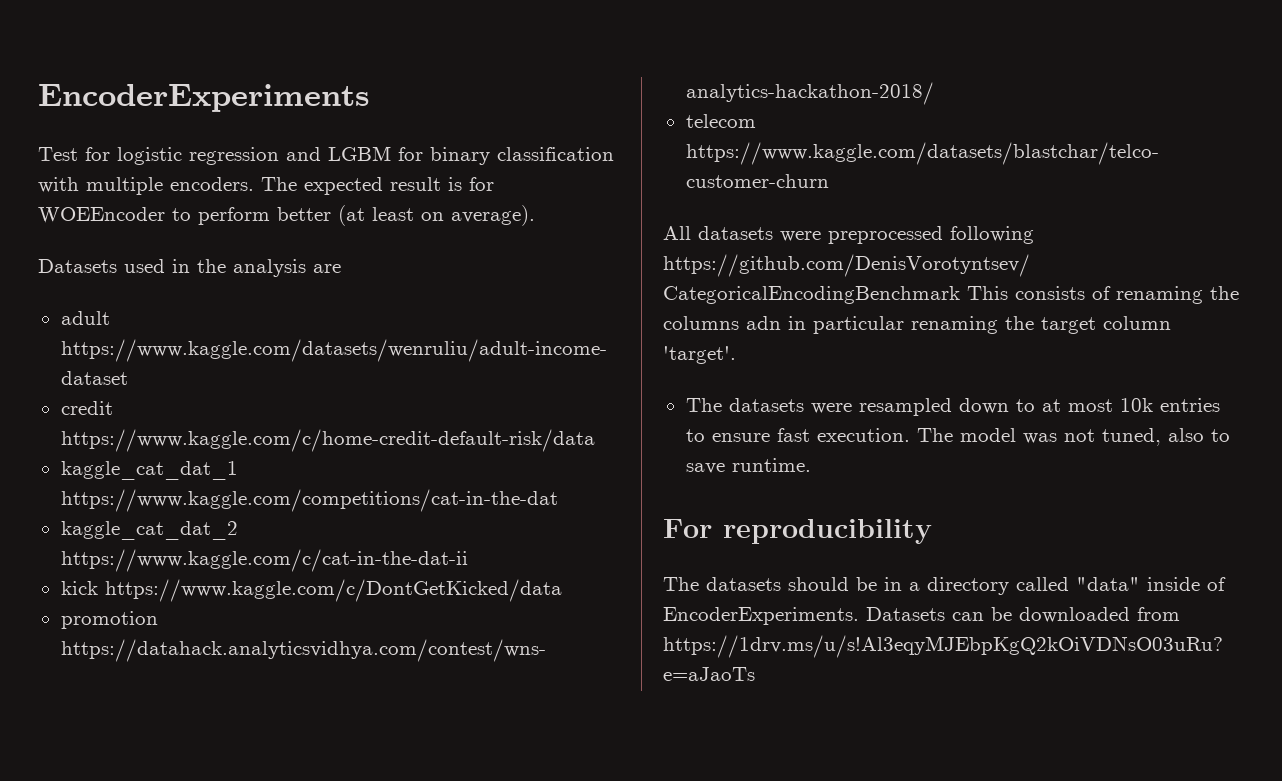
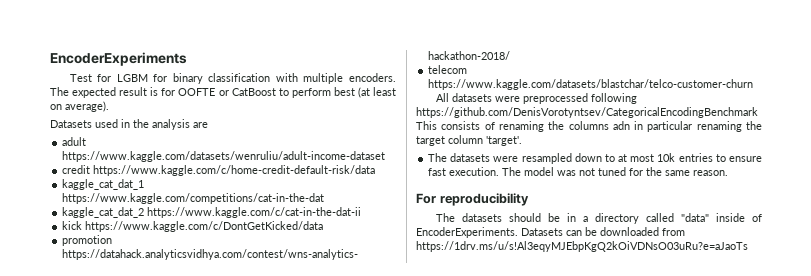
- Test for logistic regression and LGBM for binary classification with multiple encoders.
+ Test for LGBM for binary classification with multiple encoders.
- The expected result is for WOEEncoder to perform better (at least on average).
+ The expected result is for OOFTE or CatBoost to perform best (at least on average).
- The model was not tuned, also to save runtime.
+ The model was not tuned for the same reason.

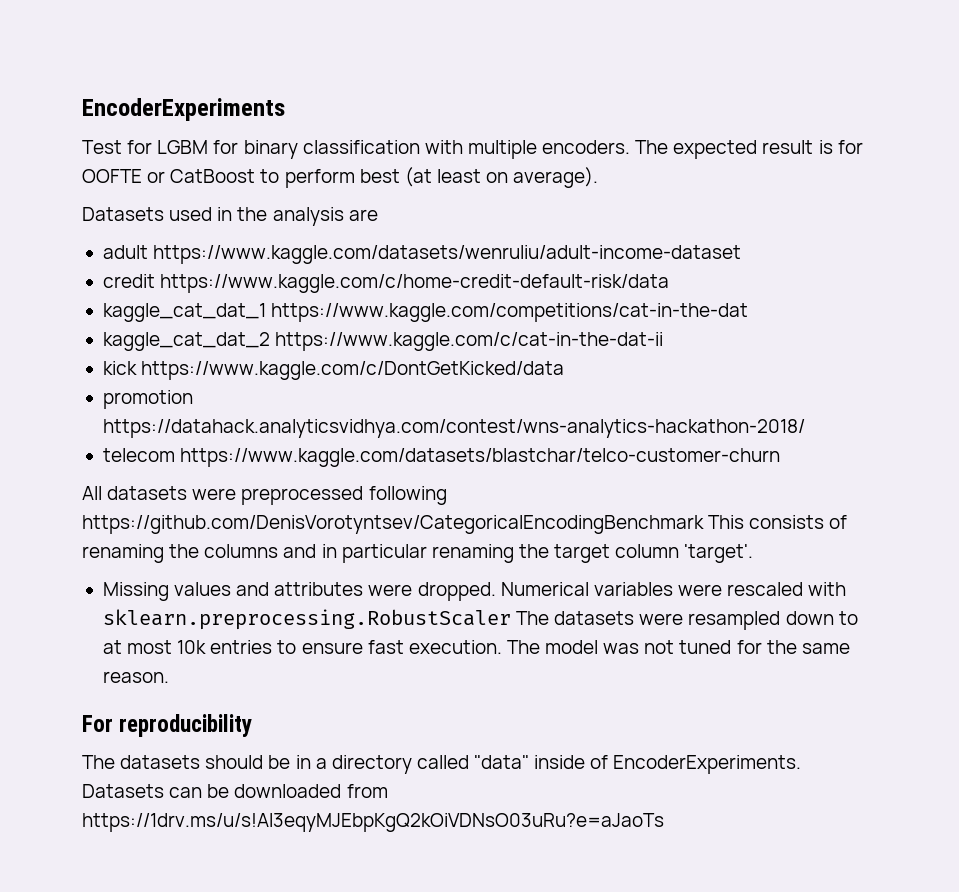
- All datasets were preprocessed following https://github.com/DenisVorotyntsev/CategoricalEncodingBenchmark This consists of renaming the columns adn in particular renaming the target column 'target'.
+ All datasets were preprocessed following https://github.com/DenisVorotyntsev/CategoricalEncodingBenchmark This consists of renaming the columns and in particular renaming the target column 'target'.
- The datasets were resampled down to at most 10k entries to ensure fast execution.
+ Missing values and attributes were dropped. Numerical variables were rescaled with sklearn.preprocessing.RobustScaler The datasets were resampled down to at most 10k entries to ensure fast execution.

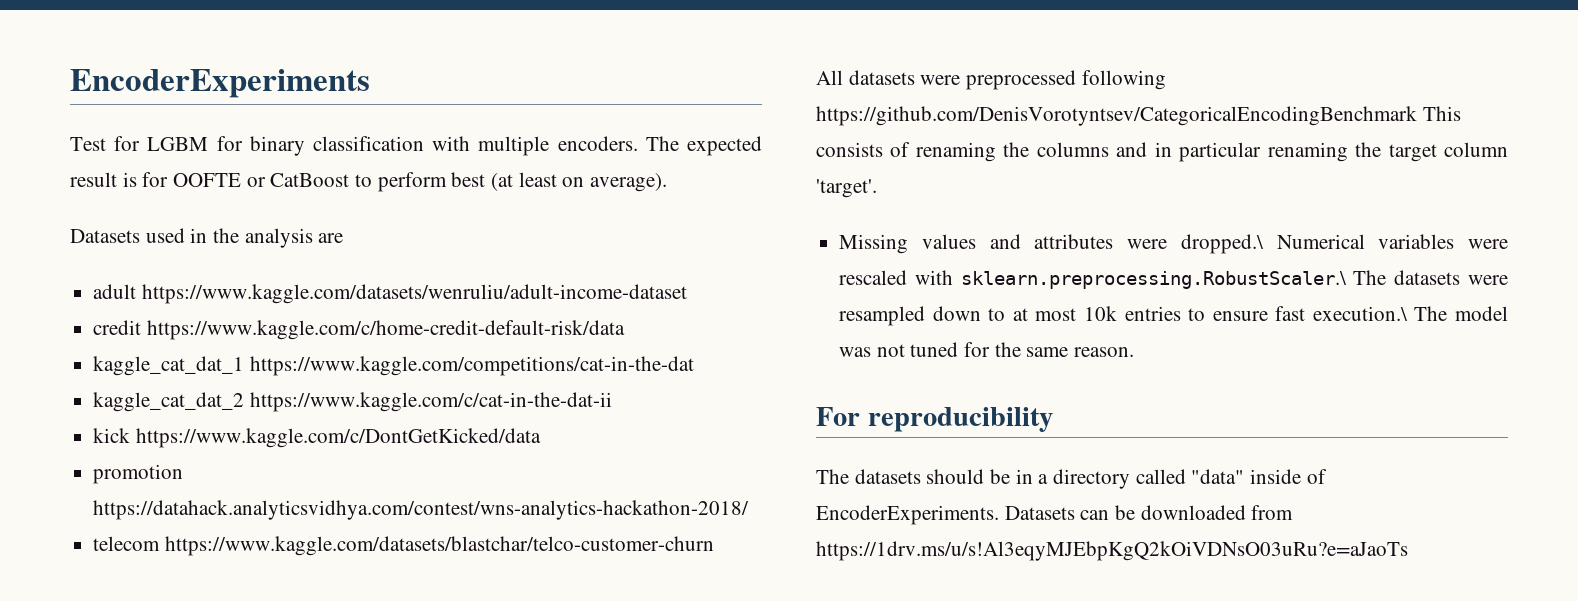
- Missing values and attributes were dropped. Numerical variables were rescaled with sklearn.preprocessing.RobustScaler The datasets were resampled down to at most 10k entries to ensure fast execution. The model was not tuned for the same reason.
+ Missing values and attributes were dropped.\ Numerical variables were rescaled with sklearn.preprocessing.RobustScaler.\ The datasets were resampled down to at most 10k entries to ensure fast execution.\ The model was not tuned for the same reason.

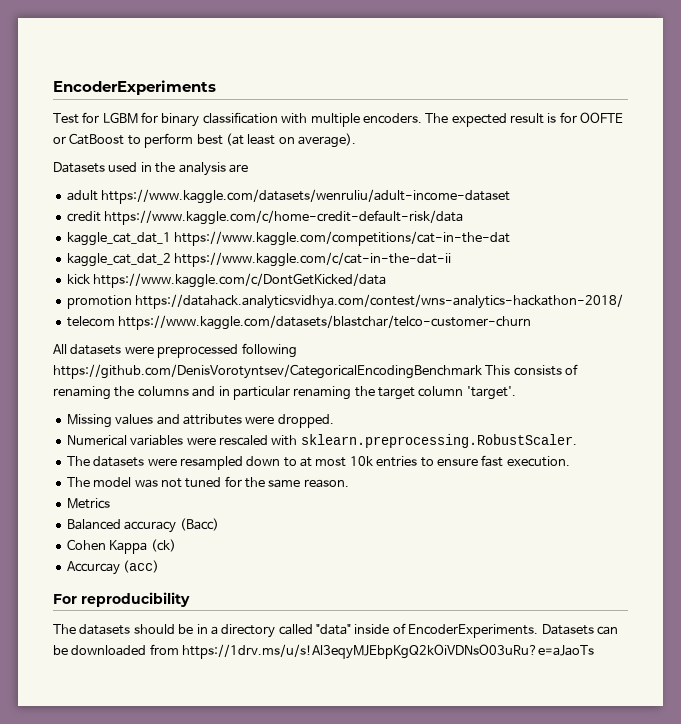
- Missing values and attributes were dropped.\ Numerical variables were rescaled with sklearn.preprocessing.RobustScaler.\ The datasets were resampled down to at most 10k entries to ensure fast execution.\ The model was not tuned for the same reason.
+ Missing values and attributes were dropped.
+ Numerical variables were rescaled with sklearn.preprocessing.RobustScaler.
+ The datasets were resampled down to at most 10k entries to ensure fast execution.
+ The model was not tuned for the same reason.
+ Metrics
+ Balanced accuracy (Bacc)
+ Cohen Kappa (ck)
+ Accurcay (acc)

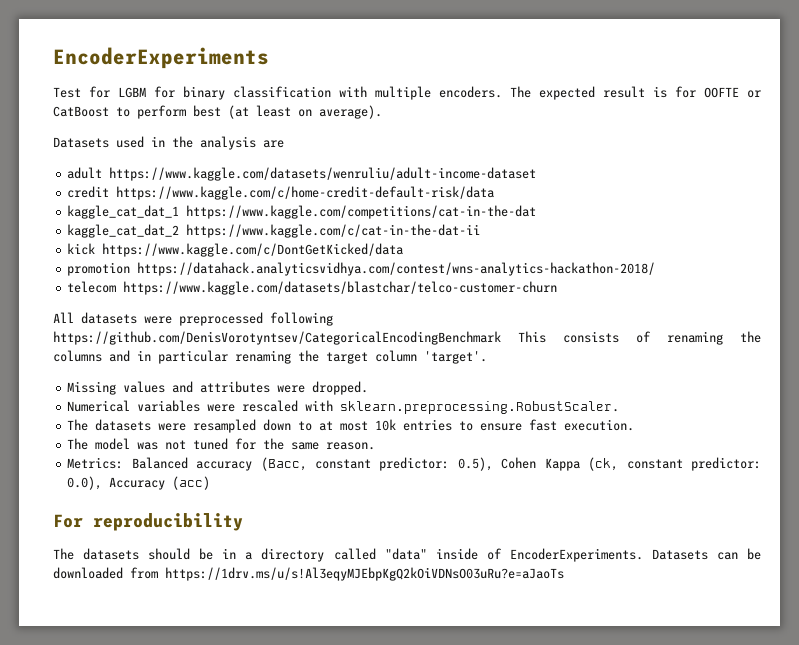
- Metrics
- Balanced accuracy (Bacc)
- Cohen Kappa (ck)
- Accurcay (acc)
+ Metrics: Balanced accuracy (Bacc, constant predictor: 0.5), Cohen Kappa (ck, constant predictor: 0.0), Accuracy (acc)

